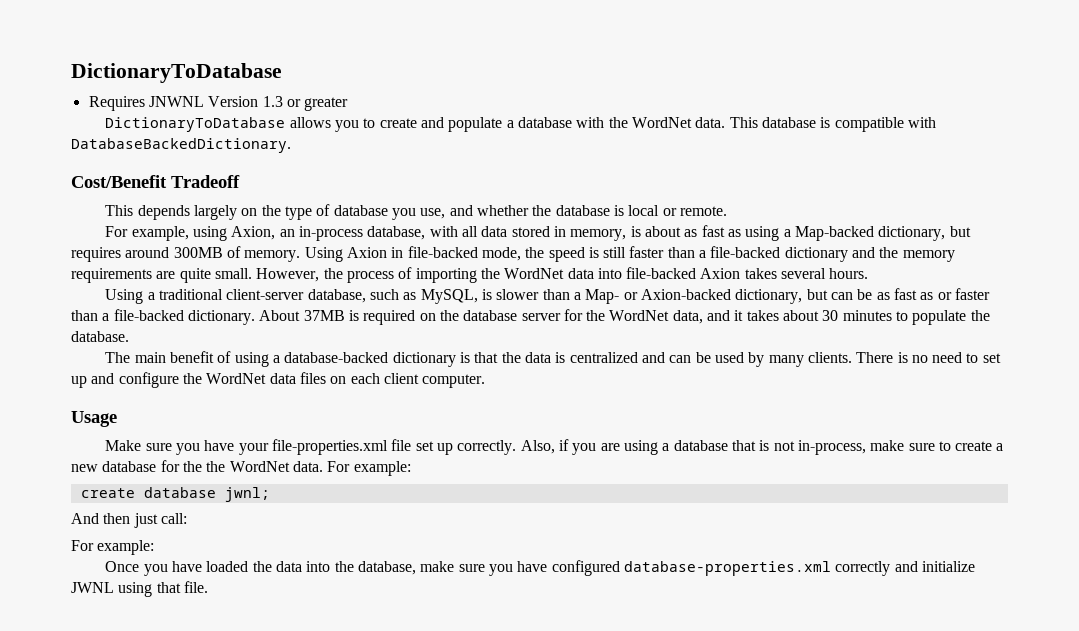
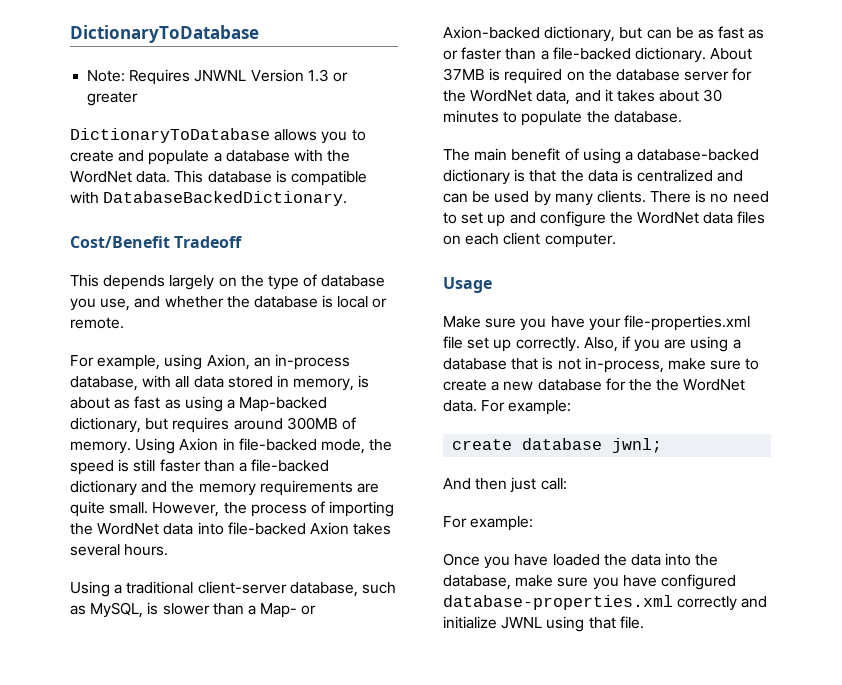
- Requires JNWNL Version 1.3 or greater
+ Note: Requires JNWNL Version 1.3 or greater

